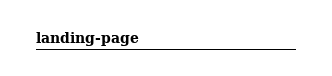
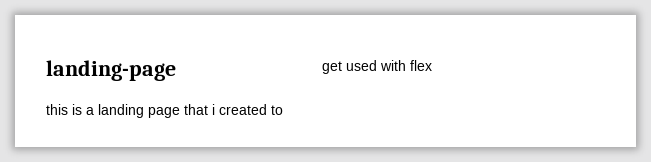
+ this is a landing page that i created to get used with flex

